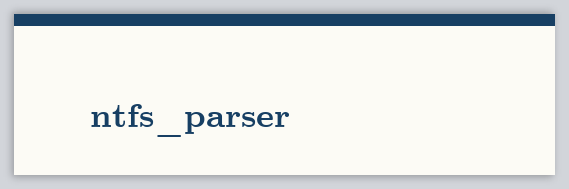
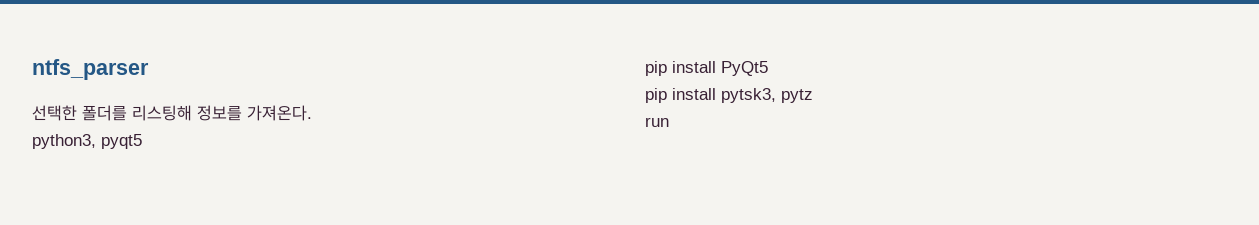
+ 선택한 폴더를 리스팅해 정보를 가져온다.
+ python3, pyqt5
+ pip install PyQt5
+ pip install pytsk3, pytz
+ run

